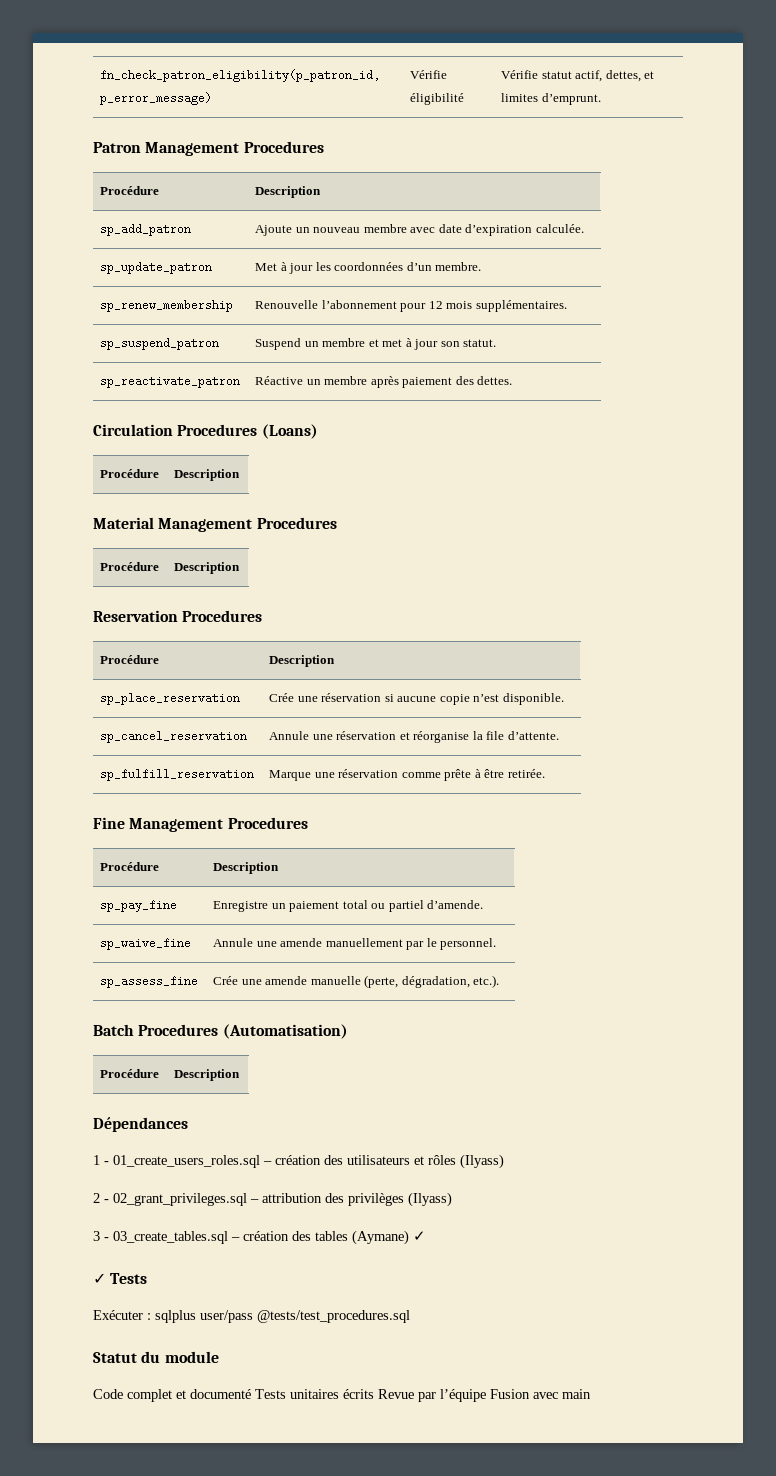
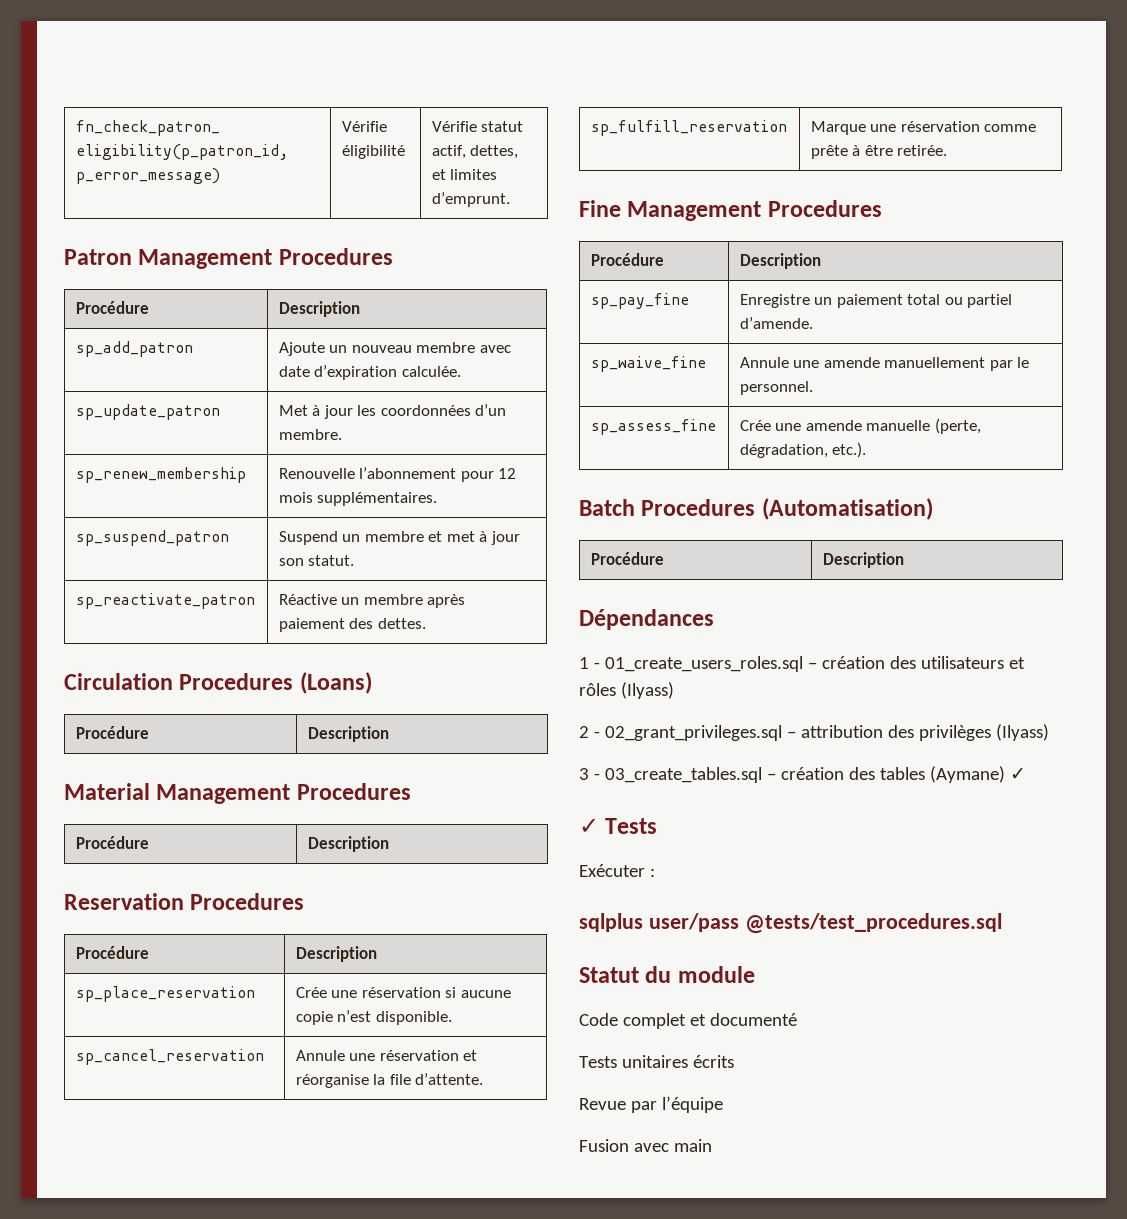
- Exécuter : sqlplus user/pass @tests/test_procedures.sql
+ Exécuter :
+ sqlplus user/pass @tests/test_procedures.sql
- Code complet et documenté Tests unitaires écrits Revue par l’équipe Fusion avec main
+ Code complet et documenté
+ Tests unitaires écrits
+ Revue par l’équipe
+ Fusion avec main

